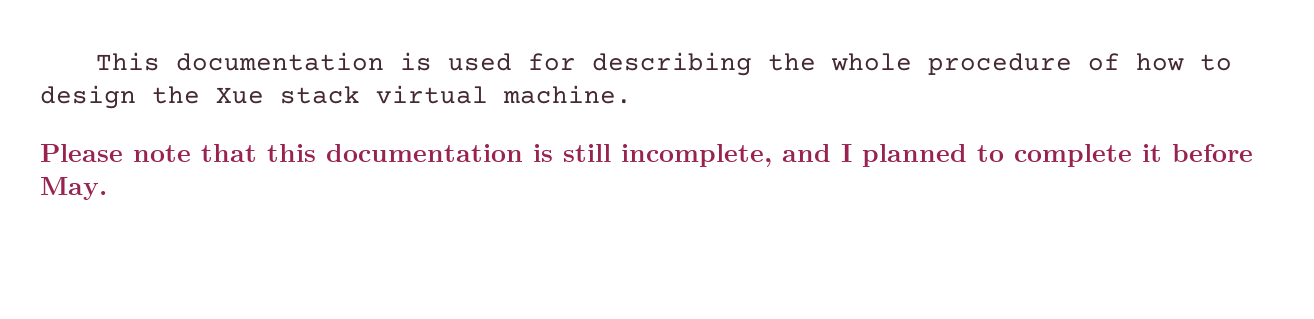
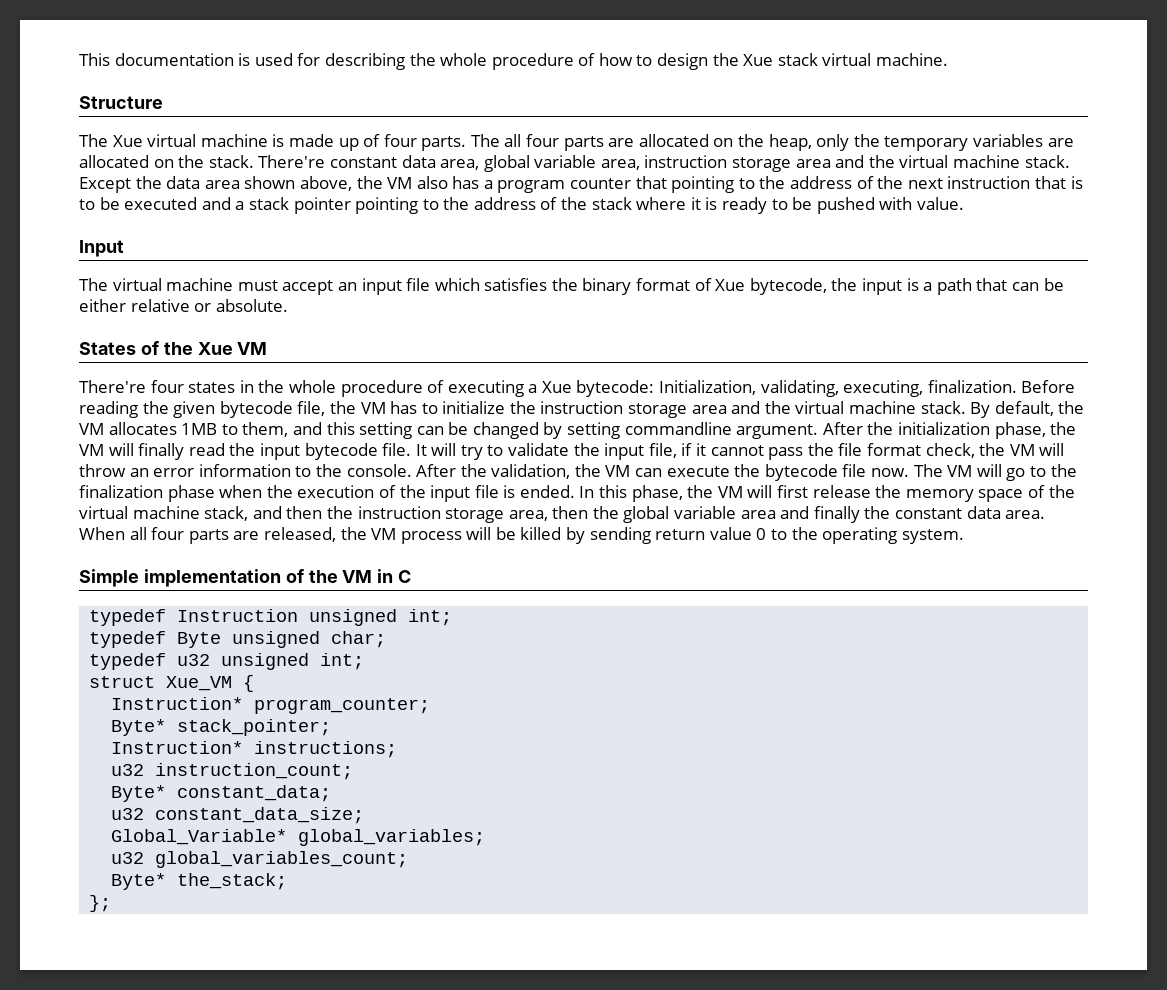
- Please note that this documentation is still incomplete, and I planned to complete it before May.
+ Structure
+ The Xue virtual machine is made up of four parts. The all four parts are allocated on the heap, only the temporary variables are allocated on the stack. There're constant data area, global variable area, instruction storage area and the virtual machine stack. Except the data area shown above, the VM also has a program counter that pointing to the address of the next instruction that is to be executed and a stack pointer pointing to the address of the stack where it is ready to be pushed with value.
+ Input
+ The virtual machine must accept an input file which satisfies the binary format of Xue bytecode, the input is a path that can be either relative or absolute.
+ States of the Xue VM
+ There're four states in the whole procedure of executing a Xue bytecode: Initialization, validating, executing, finalization. Before reading the given bytecode file, the VM has to initialize the instruction storage area and the virtual machine stack. By default, the VM allocates 1MB to them, and this setting can be changed by setting commandline argument. After the initialization phase, the VM will finally read the input bytecode file. It will try to validate the input file, if it cannot pass the file format check, the VM will throw an error information to the console. After the validation, the VM can execute the bytecode file now. The VM will go to the finalization phase when the execution of the input file is ended. In this phase, the VM will first release the memory space of the virtual machine stack, and then the instruction storage area, then the global variable area and finally the constant data area. When all four parts are released, the VM process will be killed by sending return value 0 to the operating system.
+ Simple implementation of the VM in C
+ typedef Instruction unsigned int;
+ typedef Byte unsigned char;
+ typedef u32 unsigned int;
+ struct Xue_VM {
+ Instruction* program_counter;
+ Byte* stack_pointer;
+ Instruction* instructions;
+ u32 instruction_count;
+ Byte* constant_data;
+ u32 constant_data_size;
+ Global_Variable* global_variables;
+ u32 global_variables_count;
+ Byte* the_stack;
+ };

